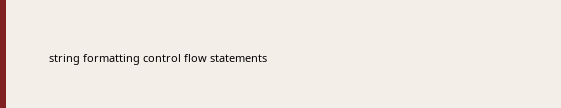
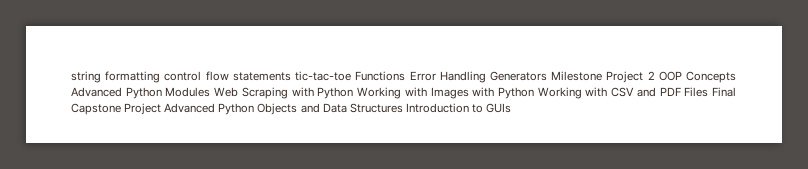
- string formatting control flow statements
+ string formatting control flow statements tic-tac-toe Functions Error Handling Generators Milestone Project 2 OOP Concepts Advanced Python Modules Web Scraping with Python Working with Images with Python Working with CSV and PDF Files Final Capstone Project Advanced Python Objects and Data Structures Introduction to GUIs

